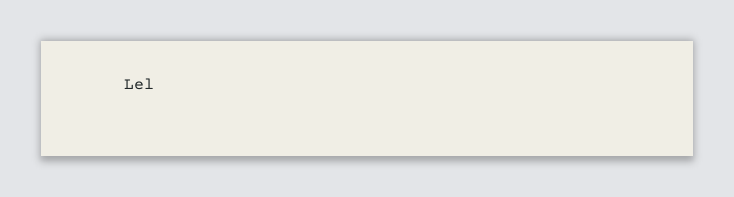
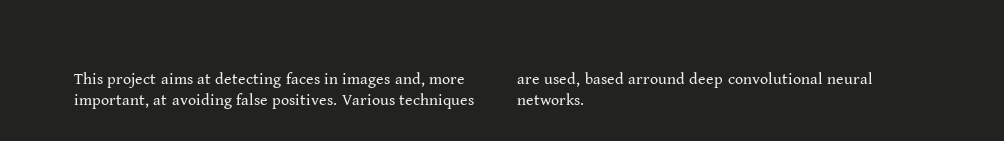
- Lel
+ This project aims at detecting faces in images and, more important, at avoiding false positives. Various techniques are used, based arround deep convolutional neural networks.

